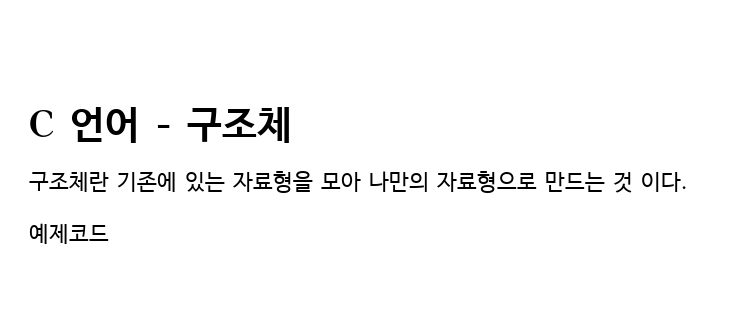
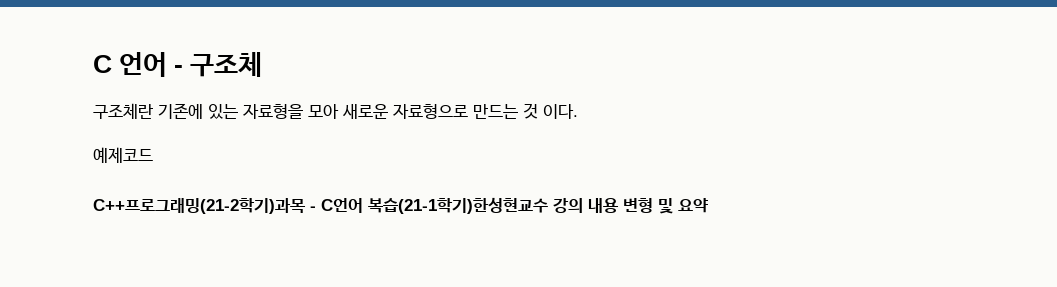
- 구조체란 기존에 있는 자료형을 모아 나만의 자료형으로 만드는 것 이다.
+ 구조체란 기존에 있는 자료형을 모아 새로운 자료형으로 만드는 것 이다.
+ C++프로그래밍(21-2학기)과목 - C언어 복습(21-1학기)한성현교수 강의 내용 변형 및 요약

